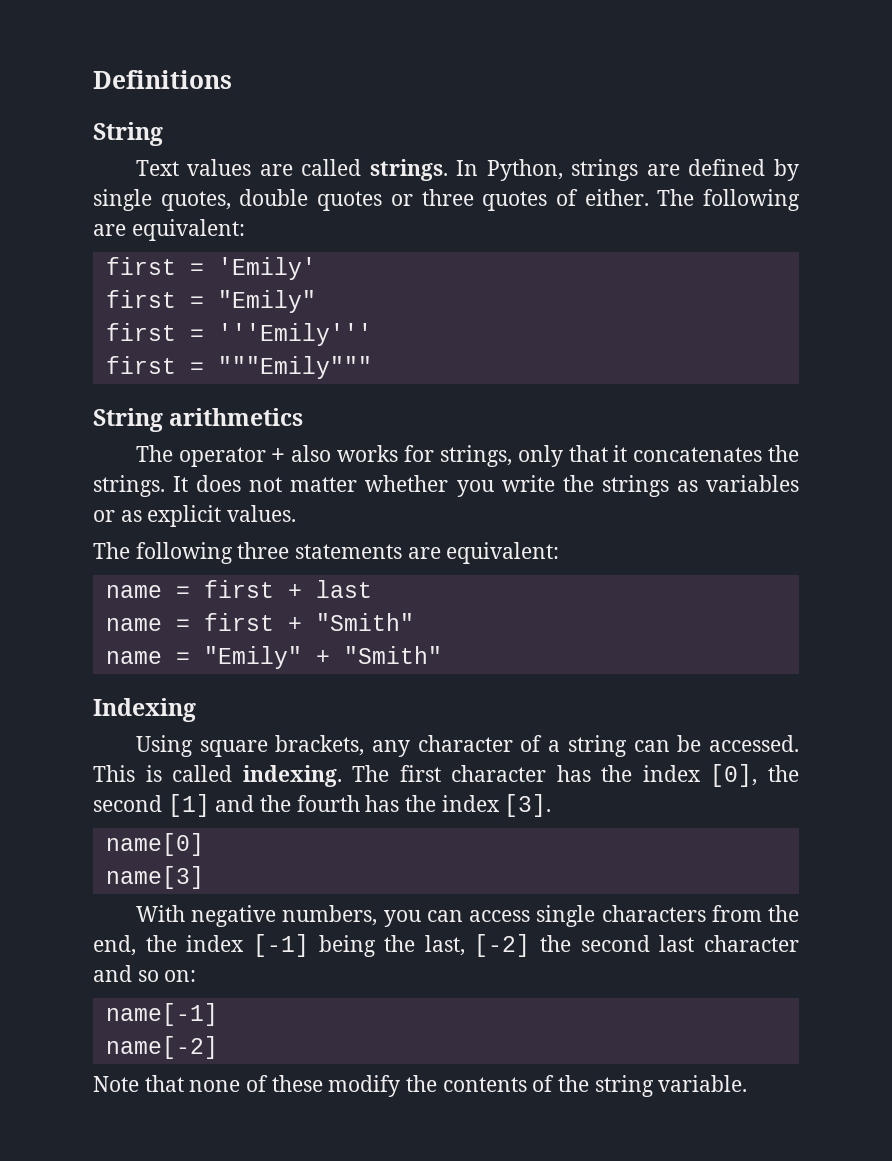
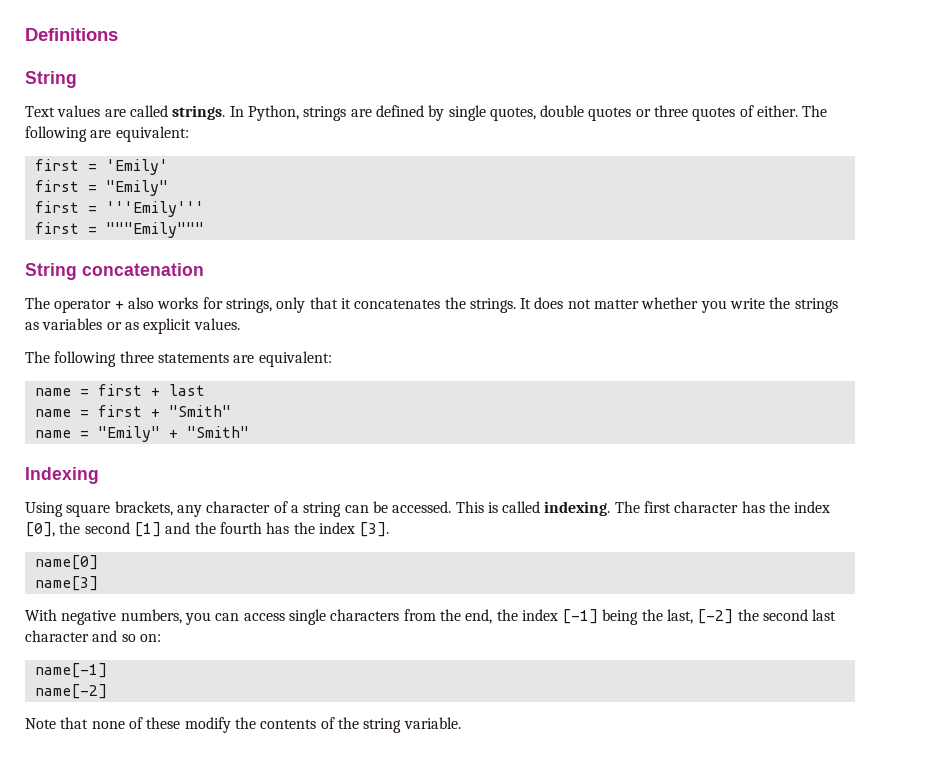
- String arithmetics
+ String concatenation

